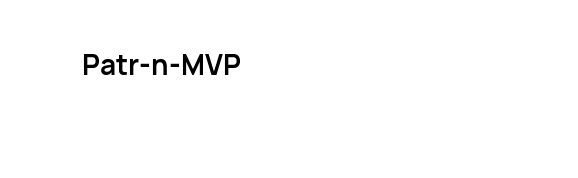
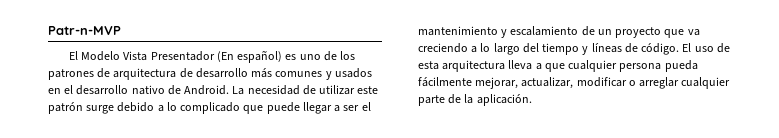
+ El Modelo Vista Presentador (En español) es uno de los patrones de arquitectura de desarrollo más comunes y usados en el desarrollo nativo de Android. La necesidad de utilizar este patrón surge debido a lo complicado que puede llegar a ser el mantenimiento y escalamiento de un proyecto que va creciendo a lo largo del tiempo y líneas de código. El uso de esta arquitectura lleva a que cualquier persona pueda fácilmente mejorar, actualizar, modificar o arreglar cualquier parte de la aplicación.

